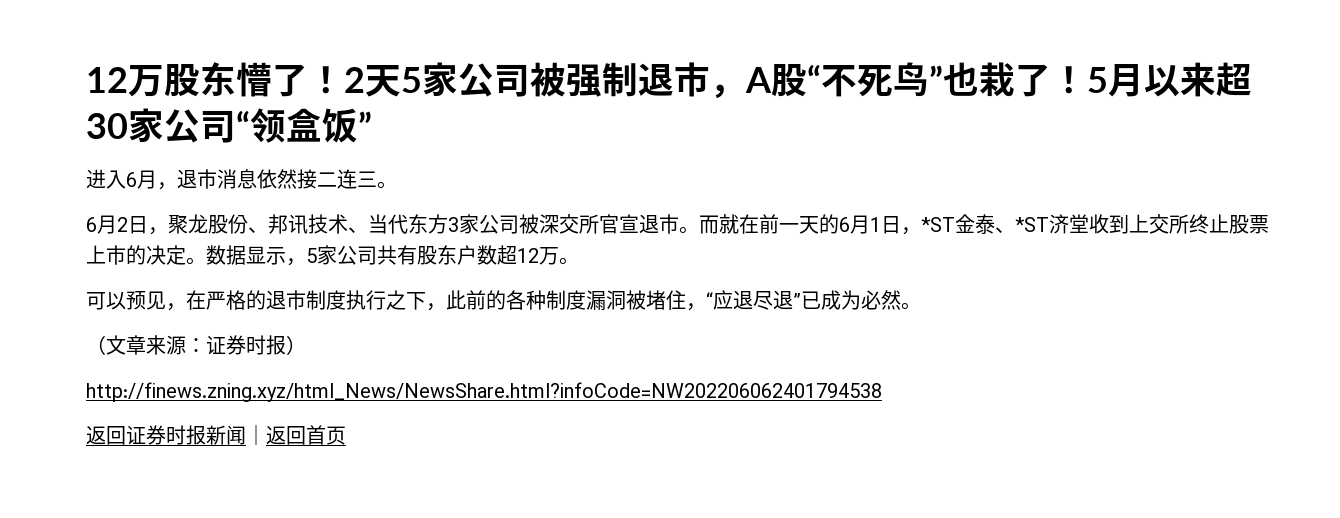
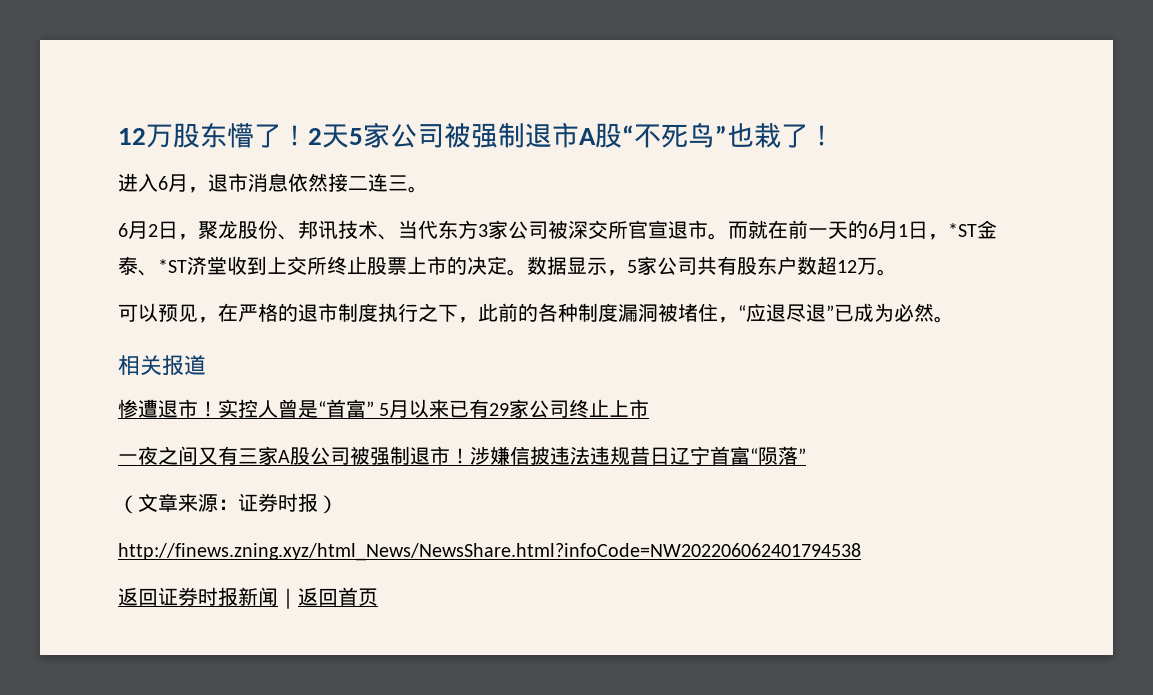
- 2天5家公司被强制退市，A股“不死鸟”也栽了！5月以来超30家公司“领盒饭”
+ 2天5家公司被强制退市A股“不死鸟”也栽了！
+ 相关报道
+ 惨遭退市！实控人曾是“首富” 5月以来已有29家公司终止上市
+ 一夜之间又有三家A股公司被强制退市！涉嫌信披违法违规昔日辽宁首富“陨落”

